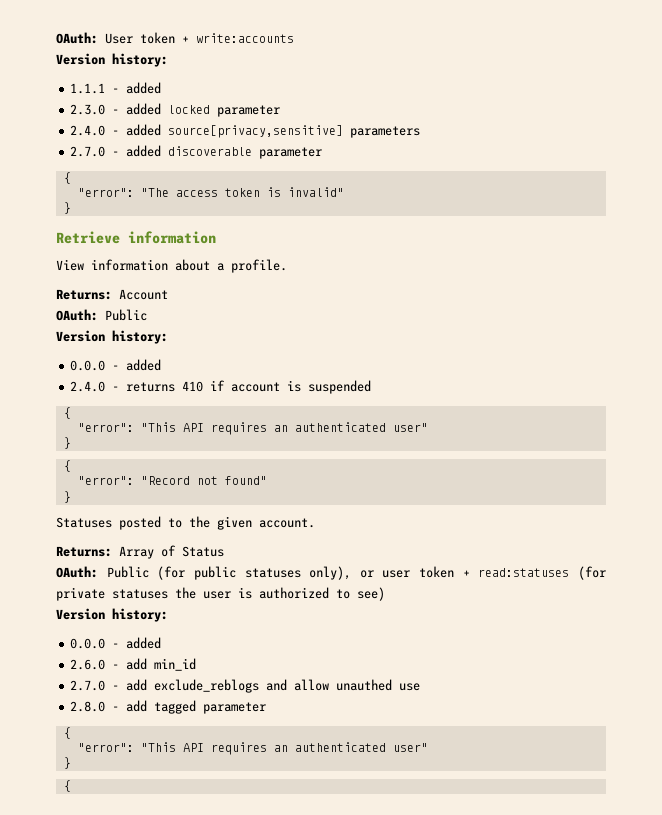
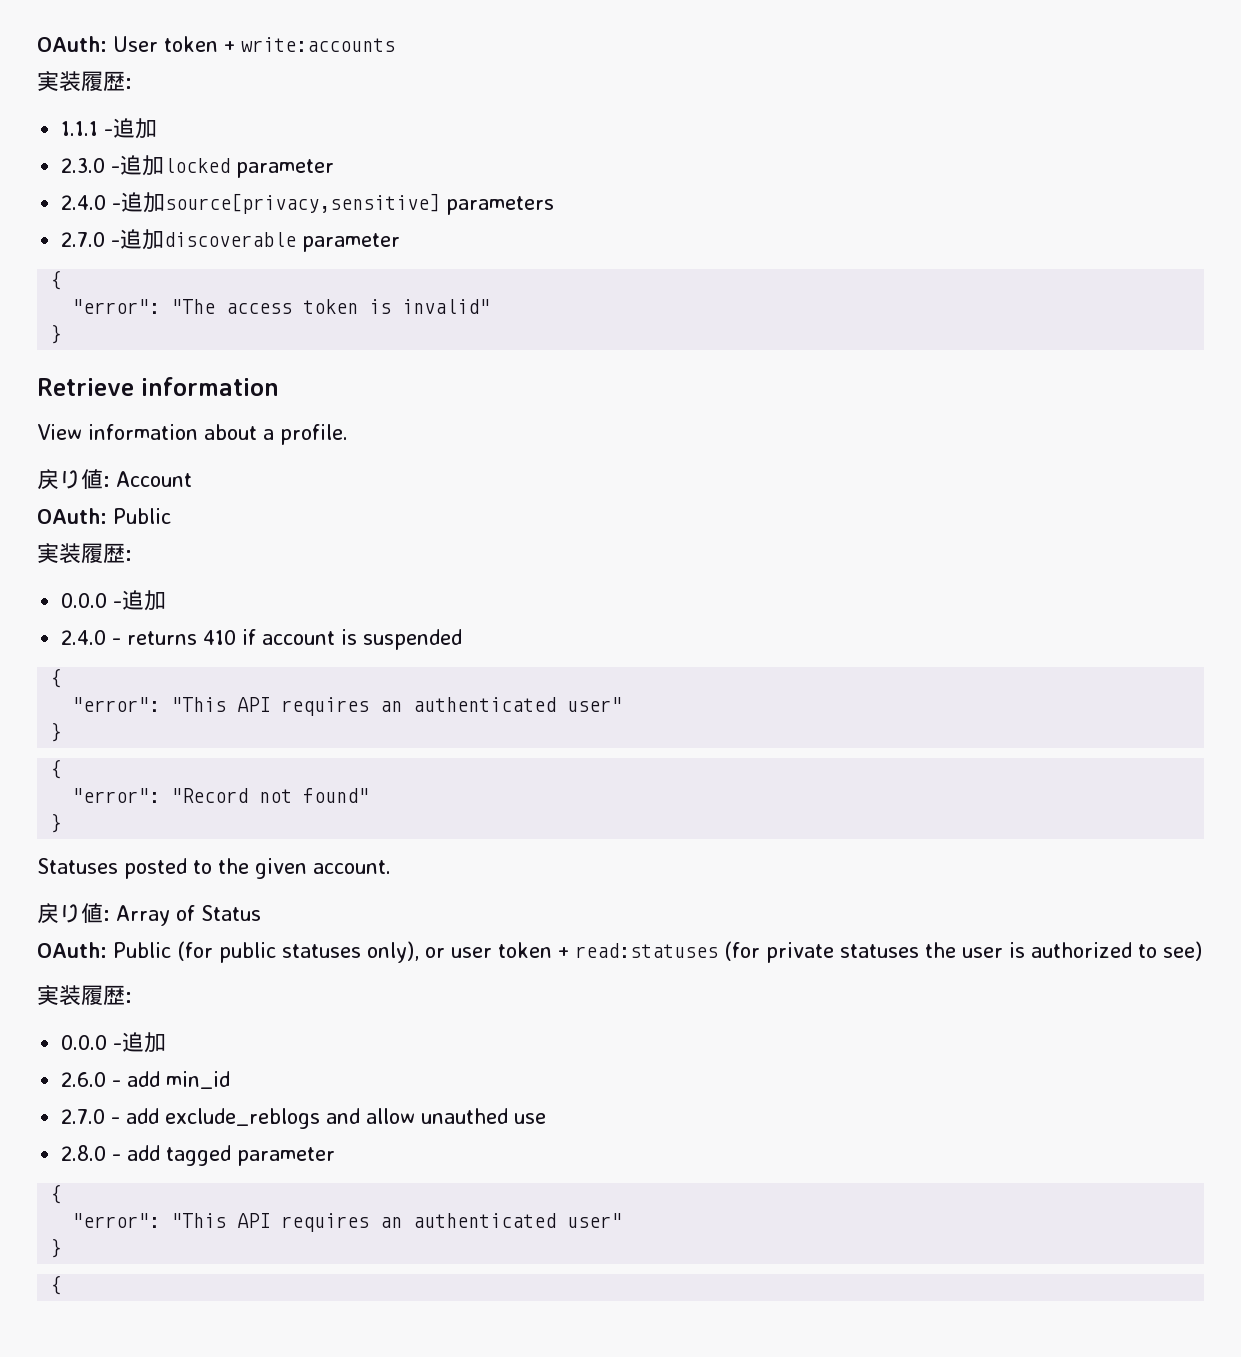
  OAuth: User token + write:accounts
- Version history:
+ 実装履歴:
- 1.1.1 - added
+ 1.1.1 -追加
- 2.3.0 - added locked parameter
+ 2.3.0 -追加locked parameter
- 2.4.0 - added source[privacy,sensitive] parameters
+ 2.4.0 -追加source[privacy,sensitive] parameters
- 2.7.0 - added discoverable parameter
+ 2.7.0 -追加discoverable parameter
- Returns: Account
+ 戻り値: Account
  OAuth: Public
- Version history:
- 0.0.0 - added
+ 実装履歴:
+ 0.0.0 -追加
- Returns: Array of Status
+ 戻り値: Array of Status
  OAuth: Public (for public statuses only), or user token + read:statuses (for private statuses the user is authorized to see)
- Version history:
- 0.0.0 - added
+ 実装履歴:
+ 0.0.0 -追加

